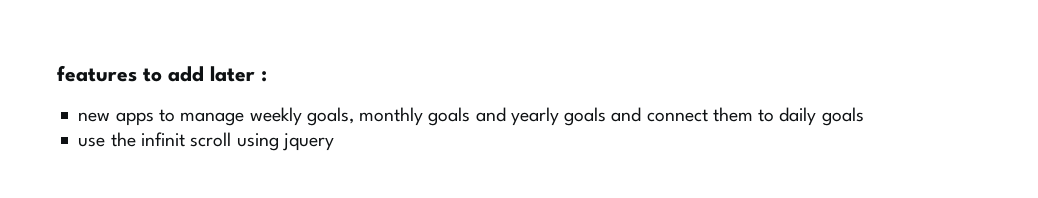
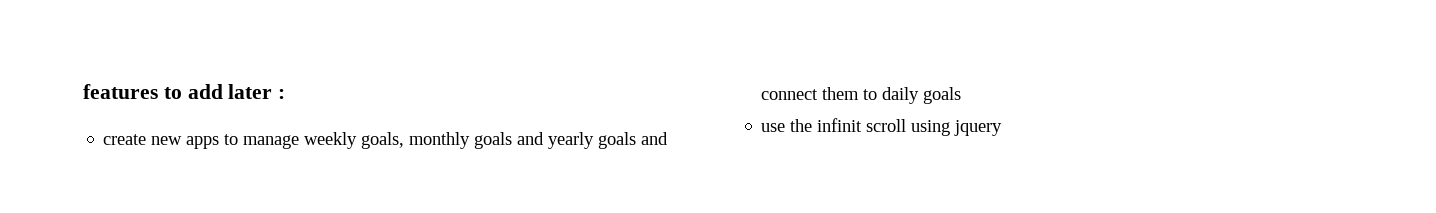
- new apps to manage weekly goals, monthly goals and yearly goals and connect them to daily goals
+ create new apps to manage weekly goals, monthly goals and yearly goals and connect them to daily goals

